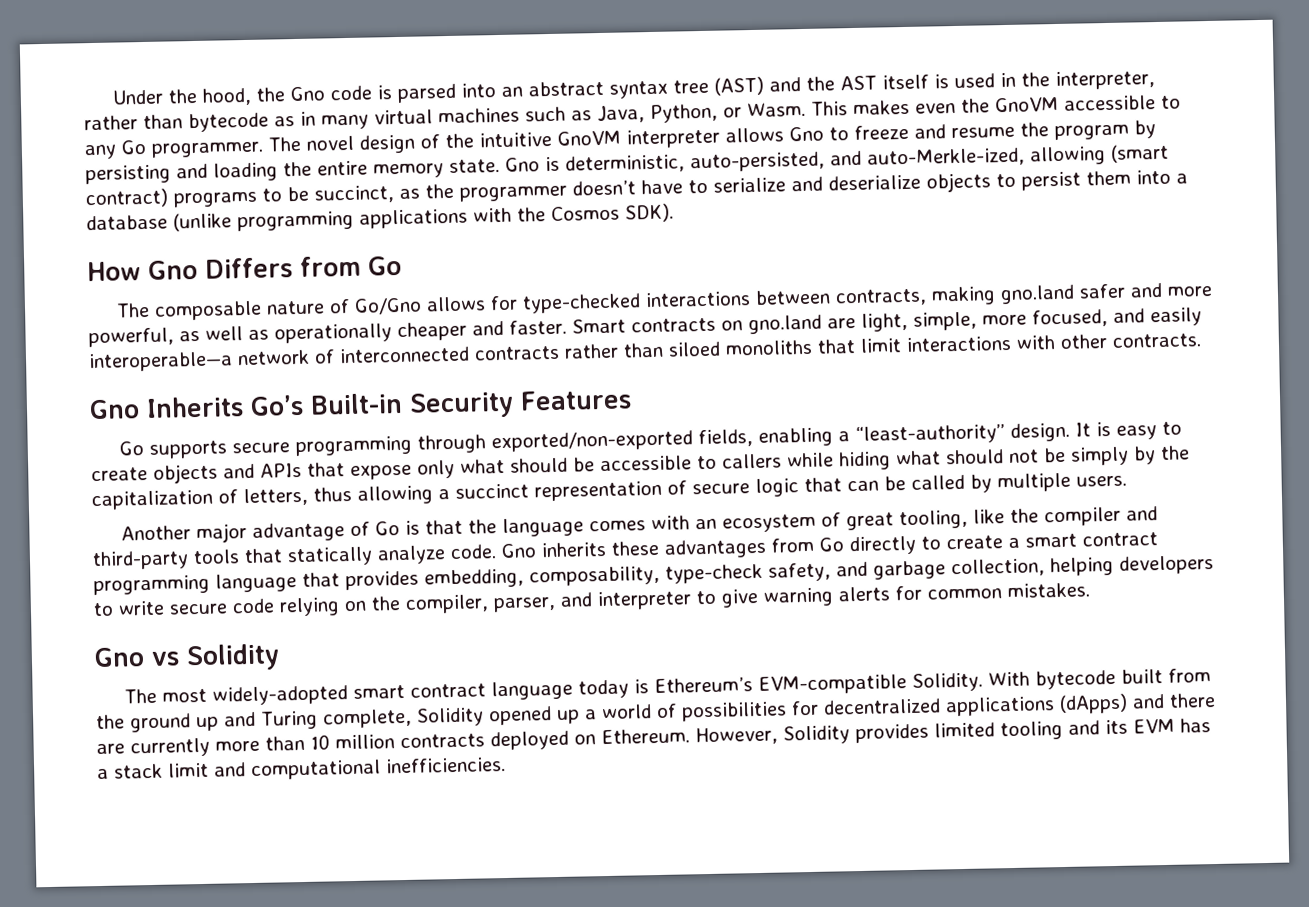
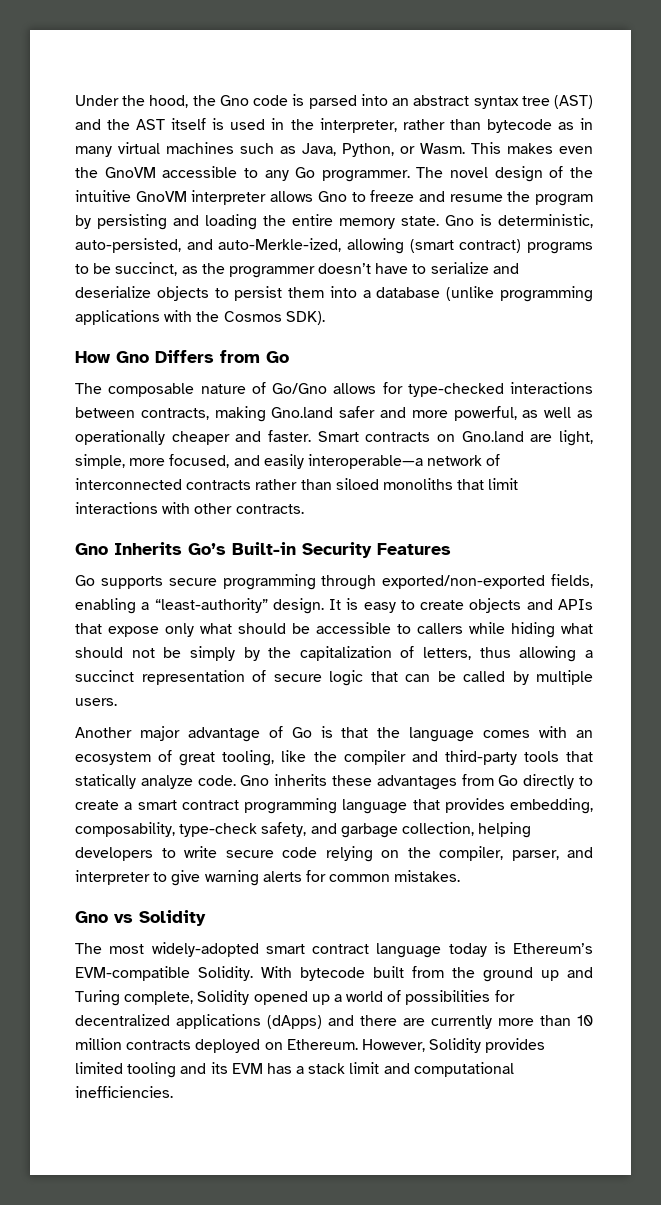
- The composable nature of Go/Gno allows for type-checked interactions between contracts, making gno.land safer and more powerful, as well as operationally cheaper and faster.
+ The composable nature of Go/Gno allows for type-checked interactions between contracts, making Gno.land safer and more powerful, as well as operationally cheaper and faster.
- Smart contracts on gno.land are light, simple, more focused, and easily interoperable—a network of interconnected contracts rather than siloed monoliths that limit interactions with other contracts.
+ Smart contracts on Gno.land are light, simple, more focused, and easily interoperable—a network of interconnected contracts rather than siloed monoliths that limit interactions with other contracts.

